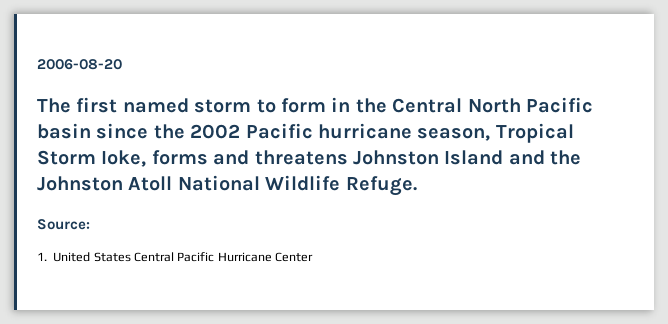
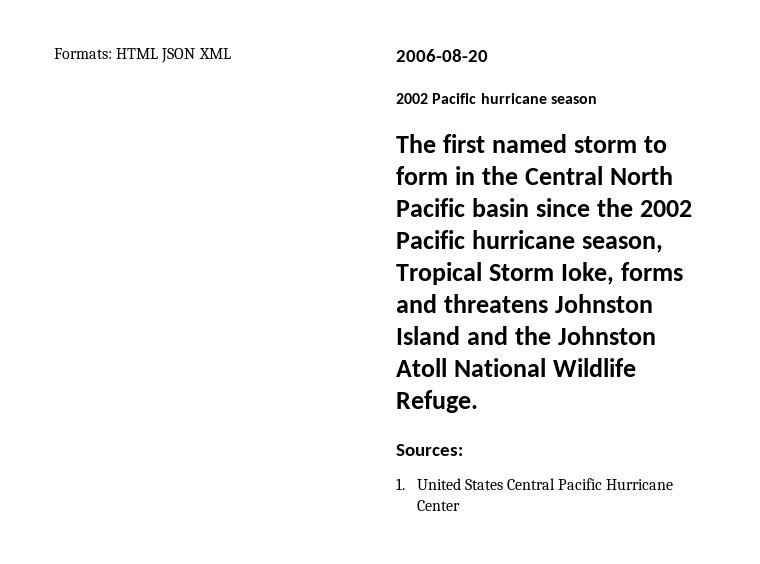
+ Formats: HTML JSON XML
  2006-08-20
+ 2002 Pacific hurricane season
- Source:
+ Sources:

